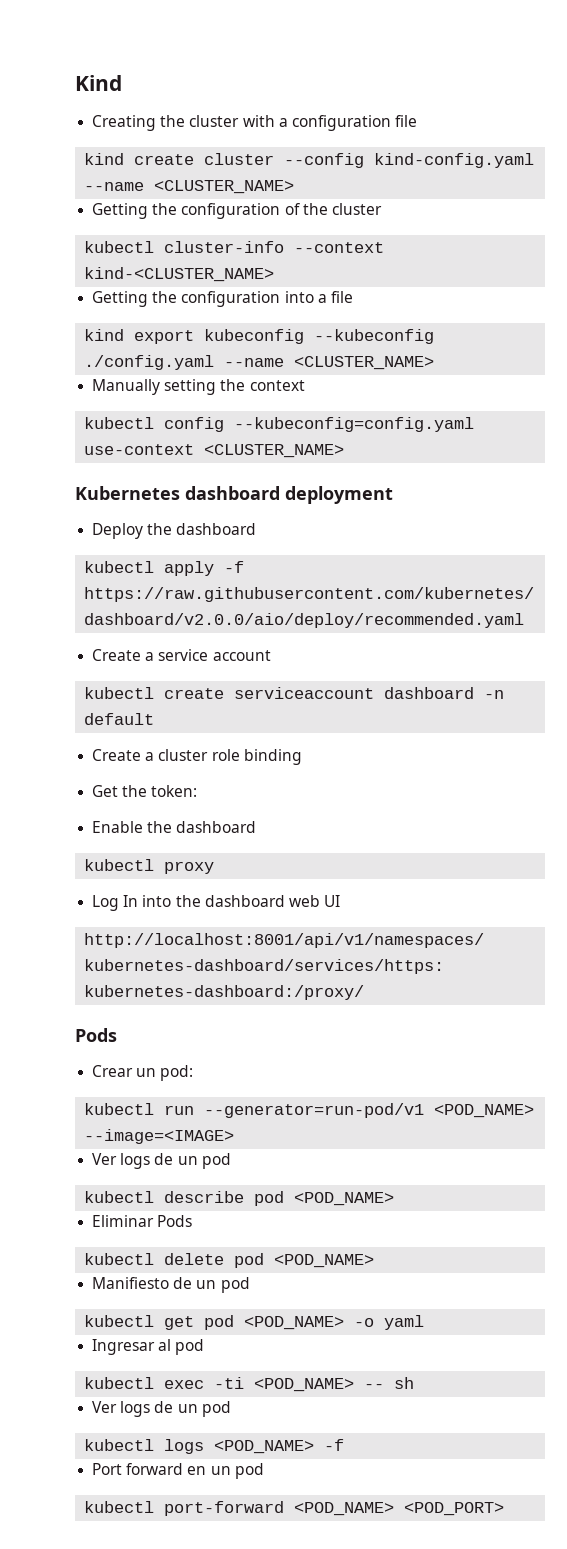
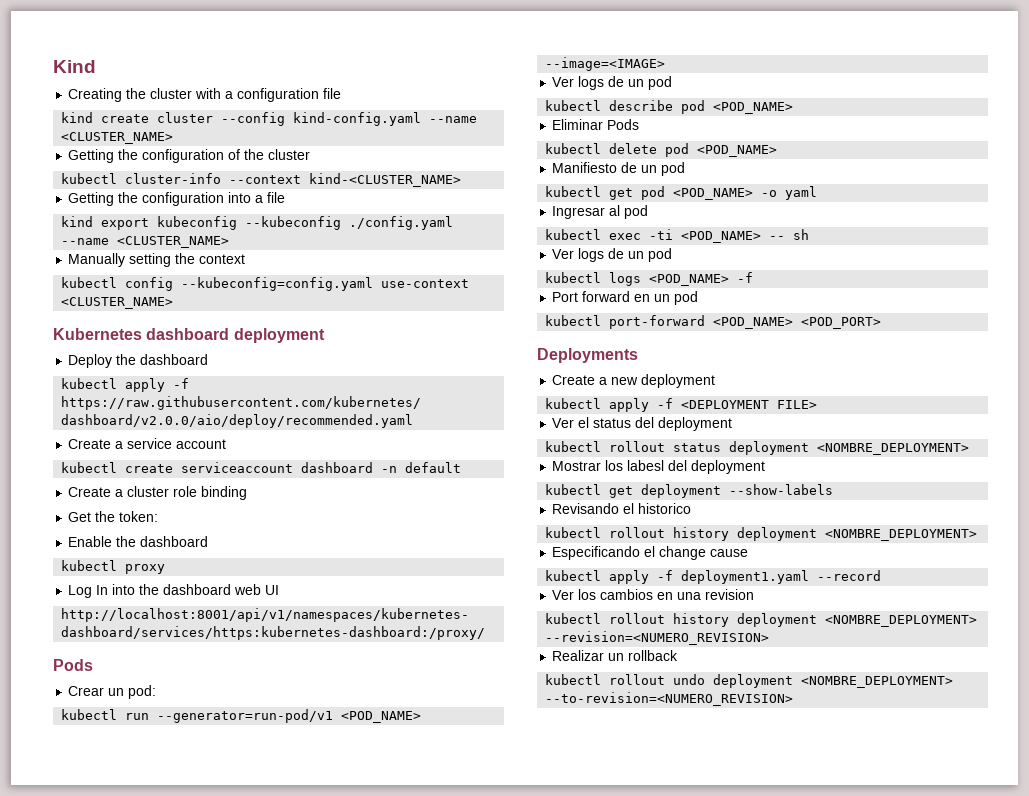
+ Deployments
+ Create a new deployment
+ kubectl apply -f <DEPLOYMENT FILE>
+ Ver el status del deployment
+ kubectl rollout status deployment <NOMBRE_DEPLOYMENT>
+ Mostrar los labesl del deployment
+ kubectl get deployment --show-labels
+ Revisando el historico
+ kubectl rollout history deployment <NOMBRE_DEPLOYMENT>
+ Especificando el change cause
+ kubectl apply -f deployment1.yaml --record
+ Ver los cambios en una revision
+ kubectl rollout history deployment <NOMBRE_DEPLOYMENT> --revision=<NUMERO_REVISION>
+ Realizar un rollback
+ kubectl rollout undo deployment <NOMBRE_DEPLOYMENT> --to-revision=<NUMERO_REVISION>

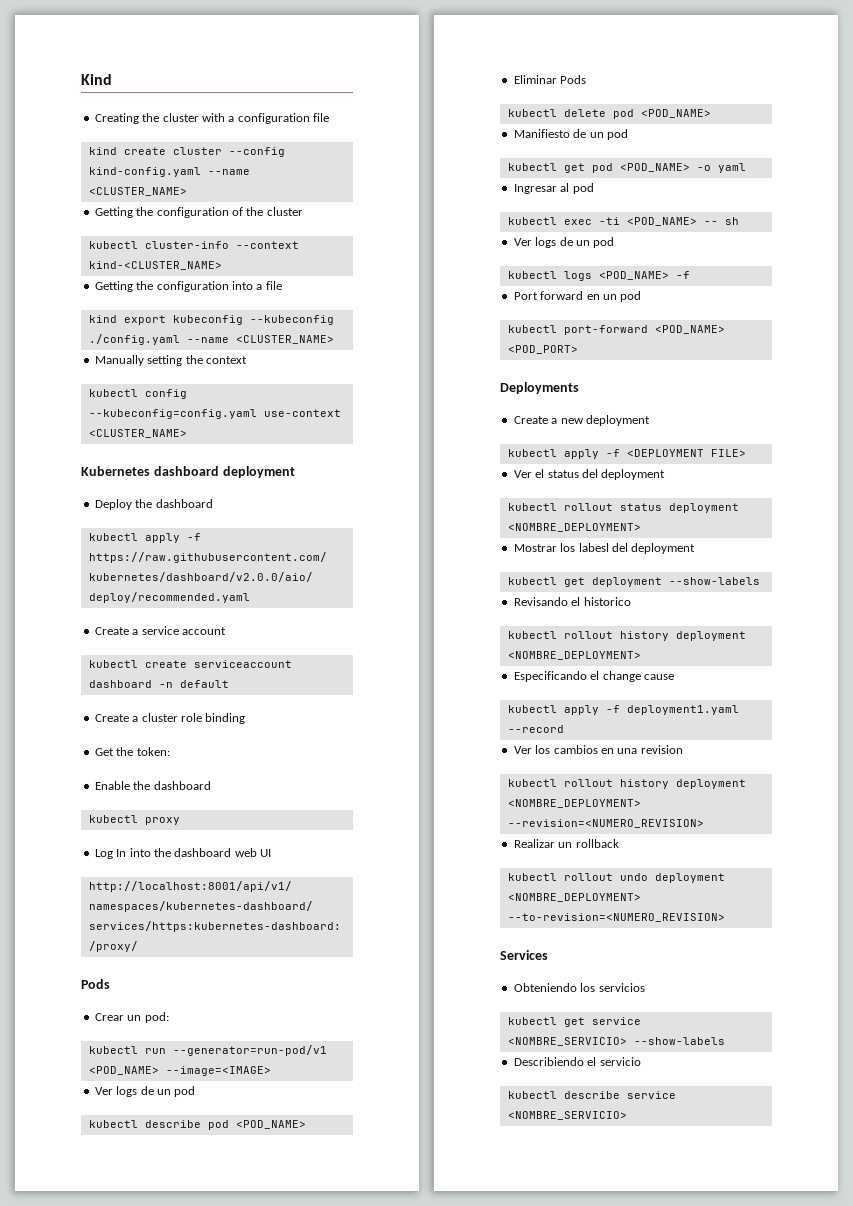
+ Services
+ Obteniendo los servicios
+ kubectl get service <NOMBRE_SERVICIO> --show-labels
+ Describiendo el servicio
+ kubectl describe service <NOMBRE_SERVICIO>

